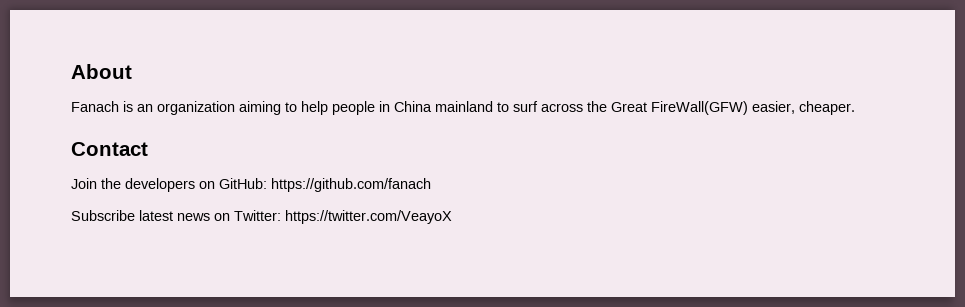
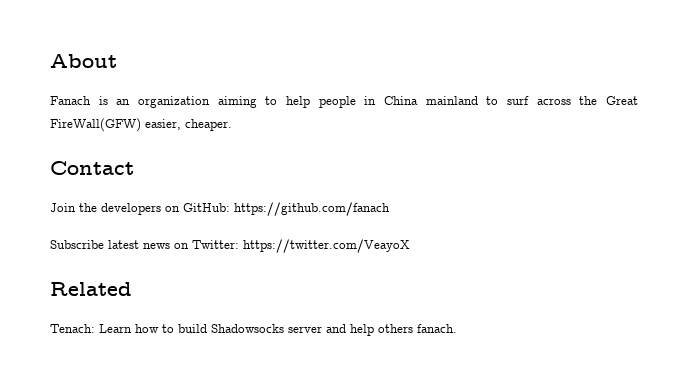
+ Related
+ Tenach: Learn how to build Shadowsocks server and help others fanach.

